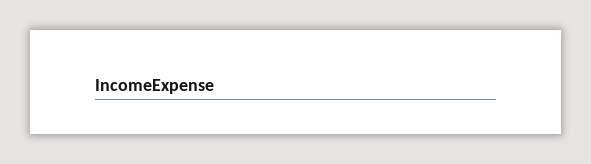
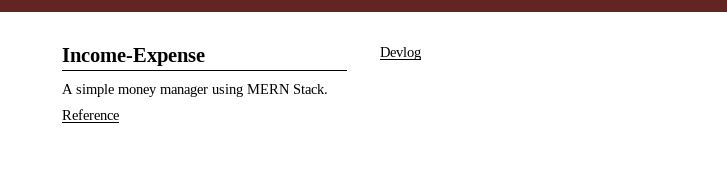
- IncomeExpense
+ Income-Expense
+ A simple money manager using MERN Stack.
+ Reference
+ Devlog

